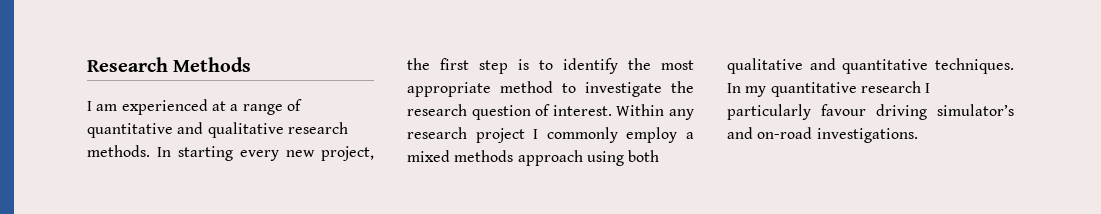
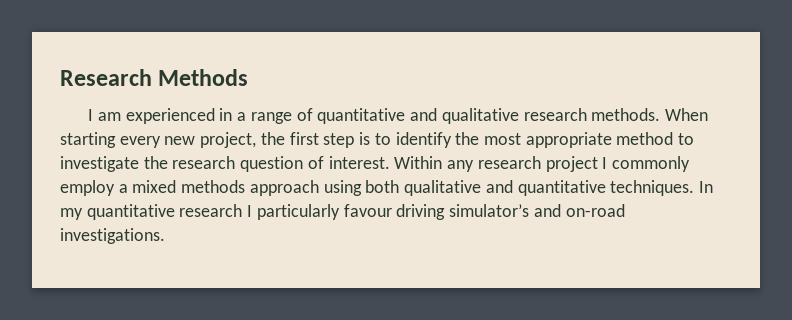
- I am experienced at a range of quantitative and qualitative research methods.
+ I am experienced in a range of quantitative and qualitative research methods.
- In starting every new project, the first step is to identify the most appropriate method to investigate the research question of interest.
+ When starting every new project, the first step is to identify the most appropriate method to investigate the research question of interest.

